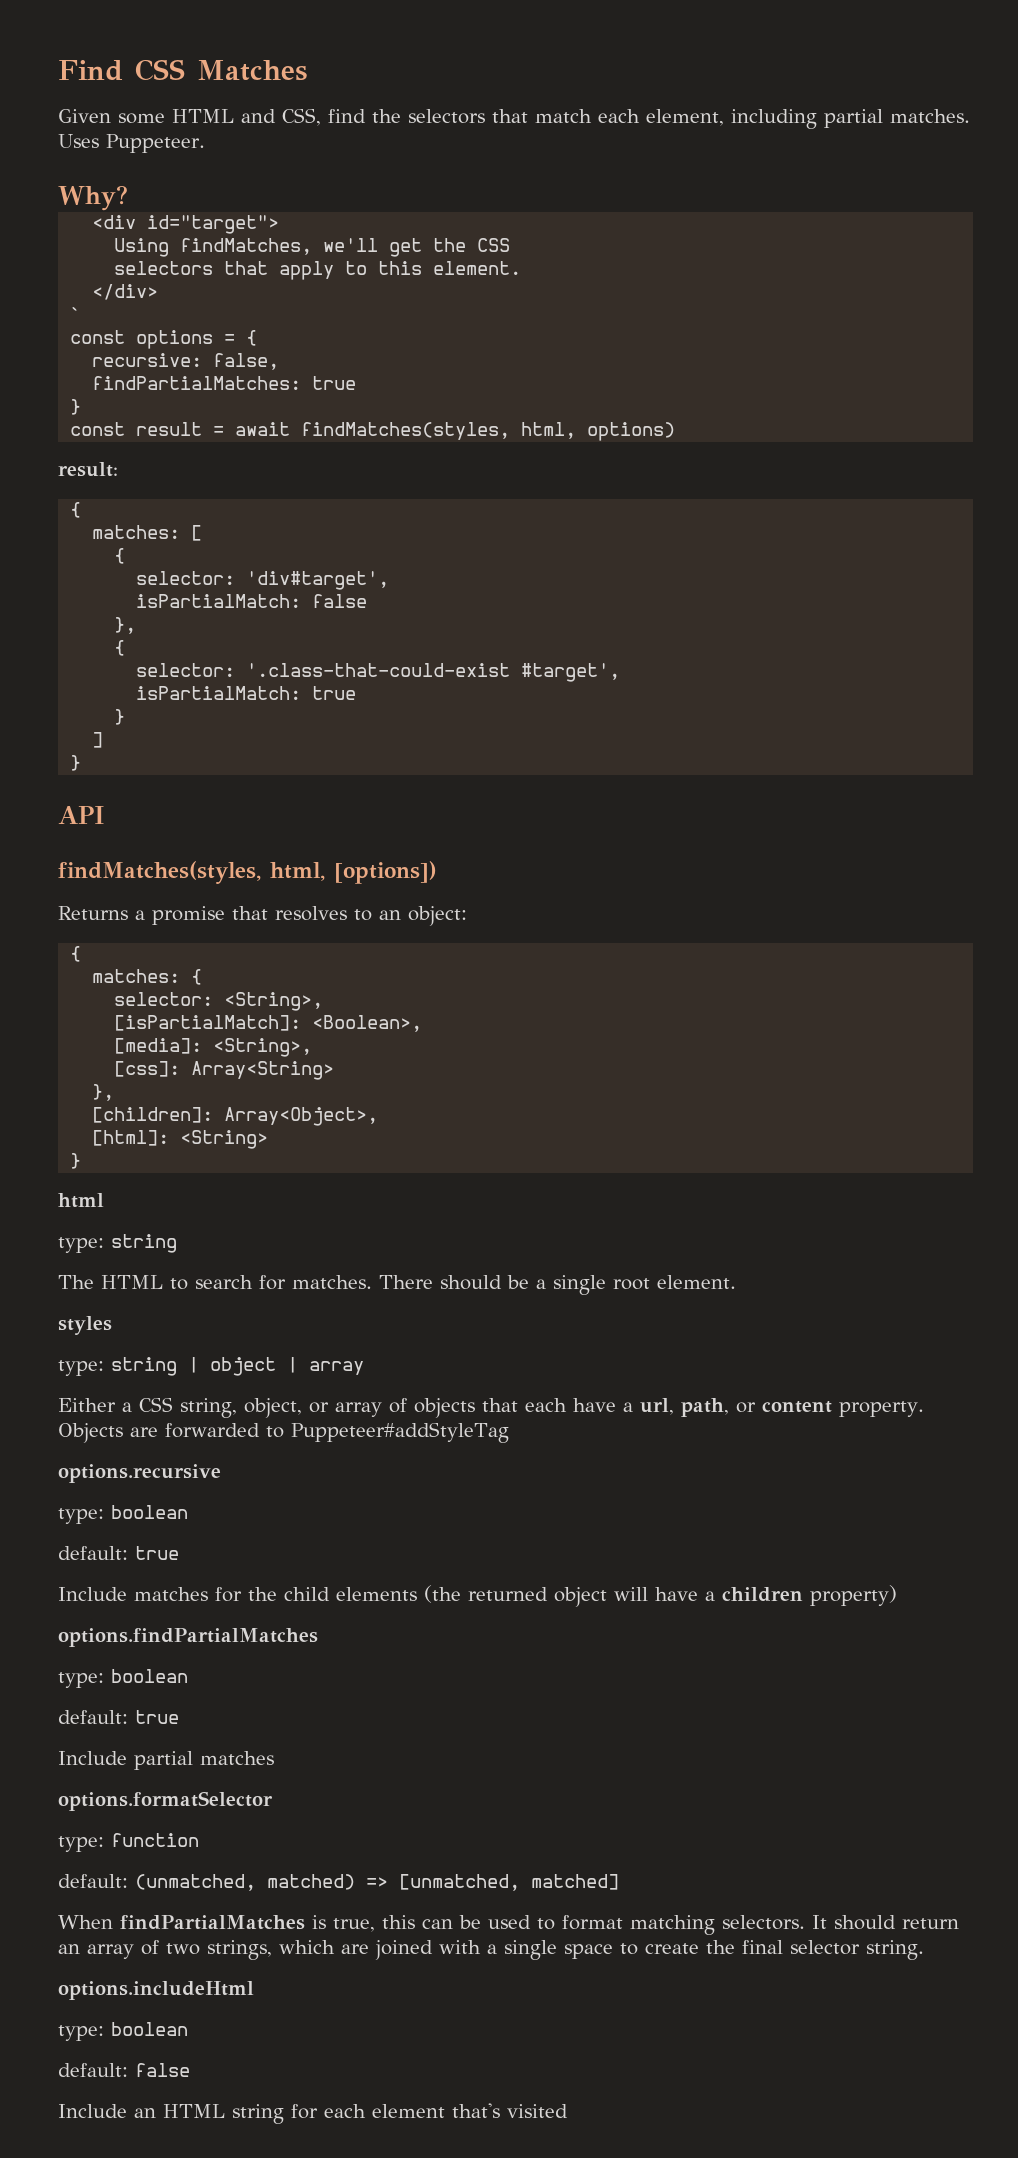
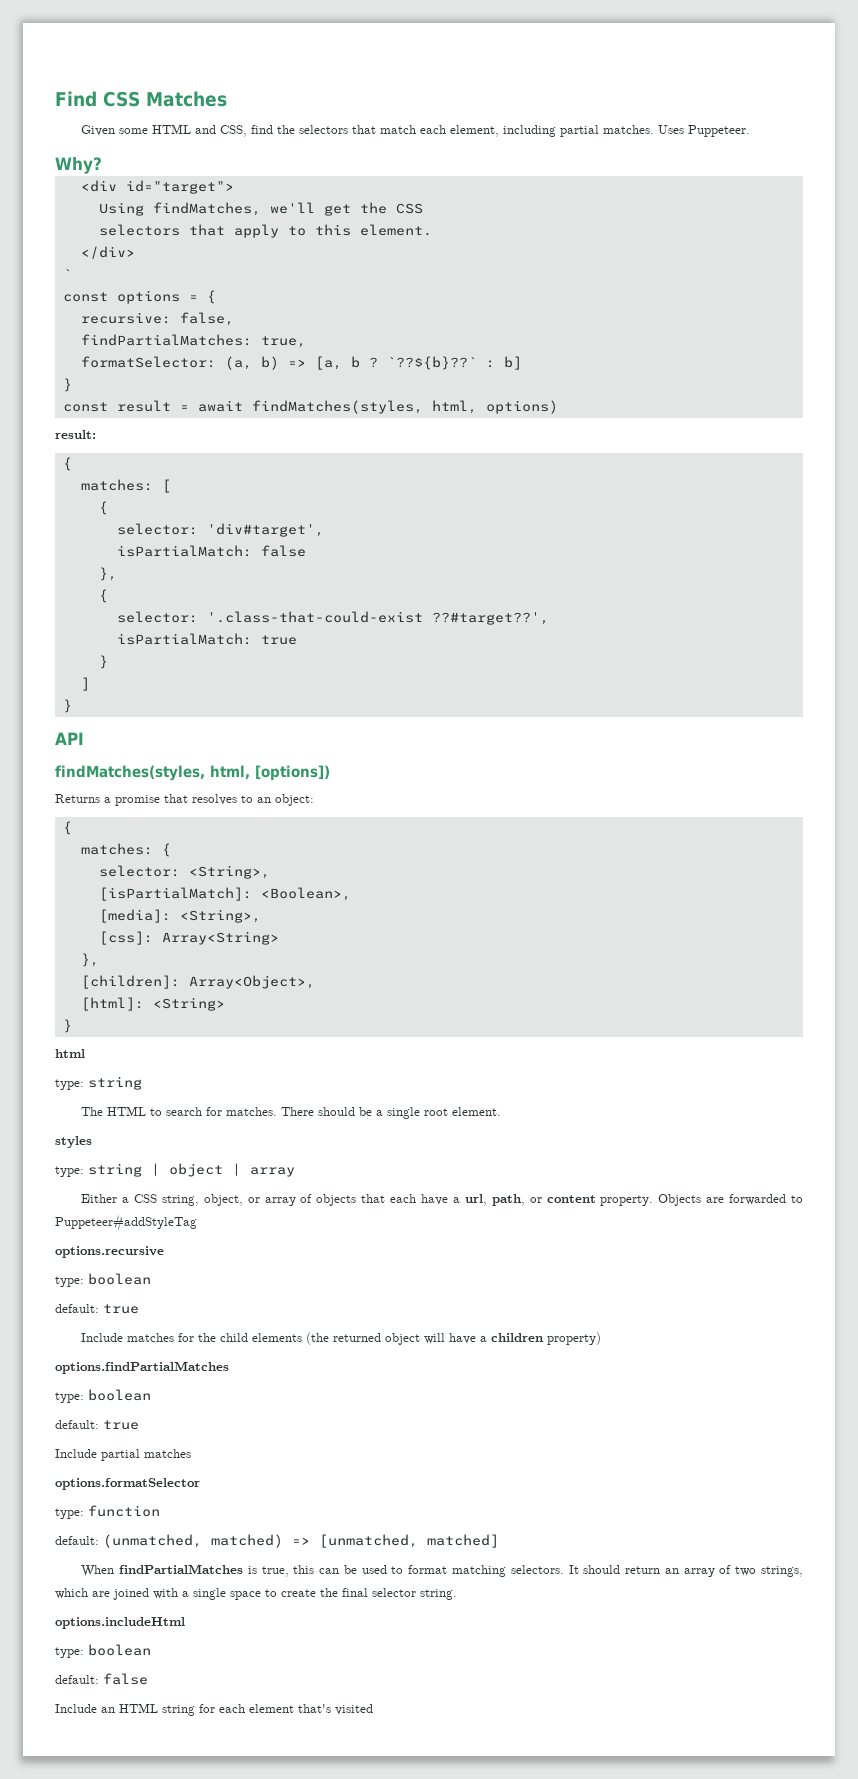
- findPartialMatches: true
+ findPartialMatches: true,
+ formatSelector: (a, b) => [a, b ? `??${b}??` : b]
- selector: '.class-that-could-exist #target',
+ selector: '.class-that-could-exist ??#target??',

